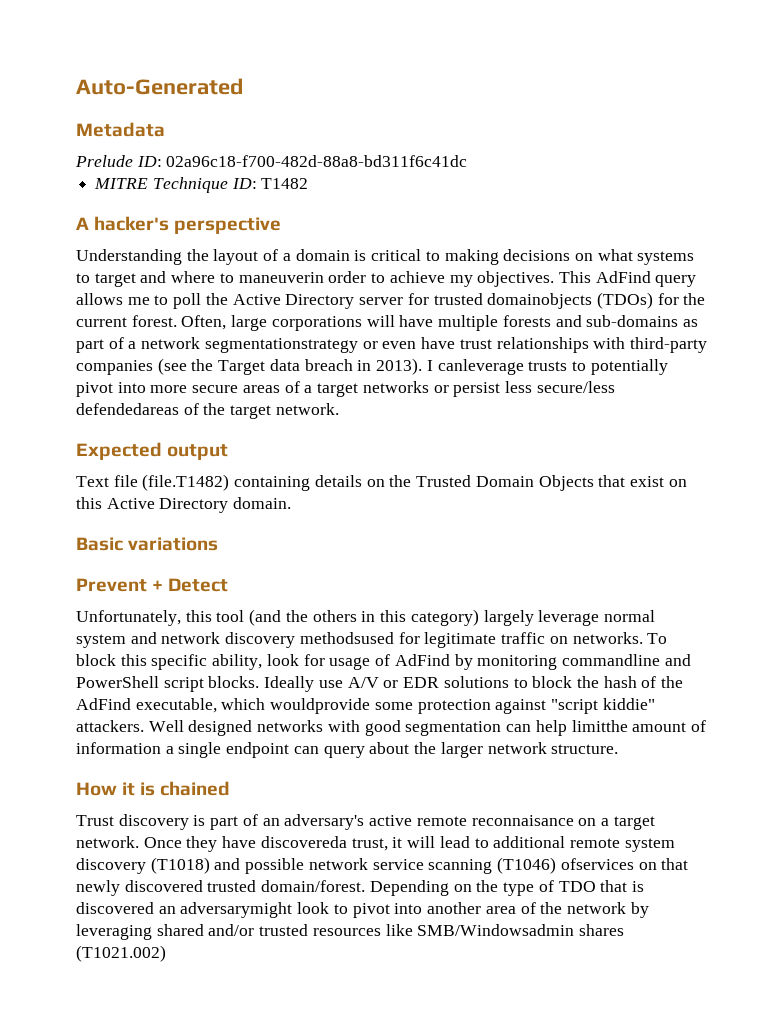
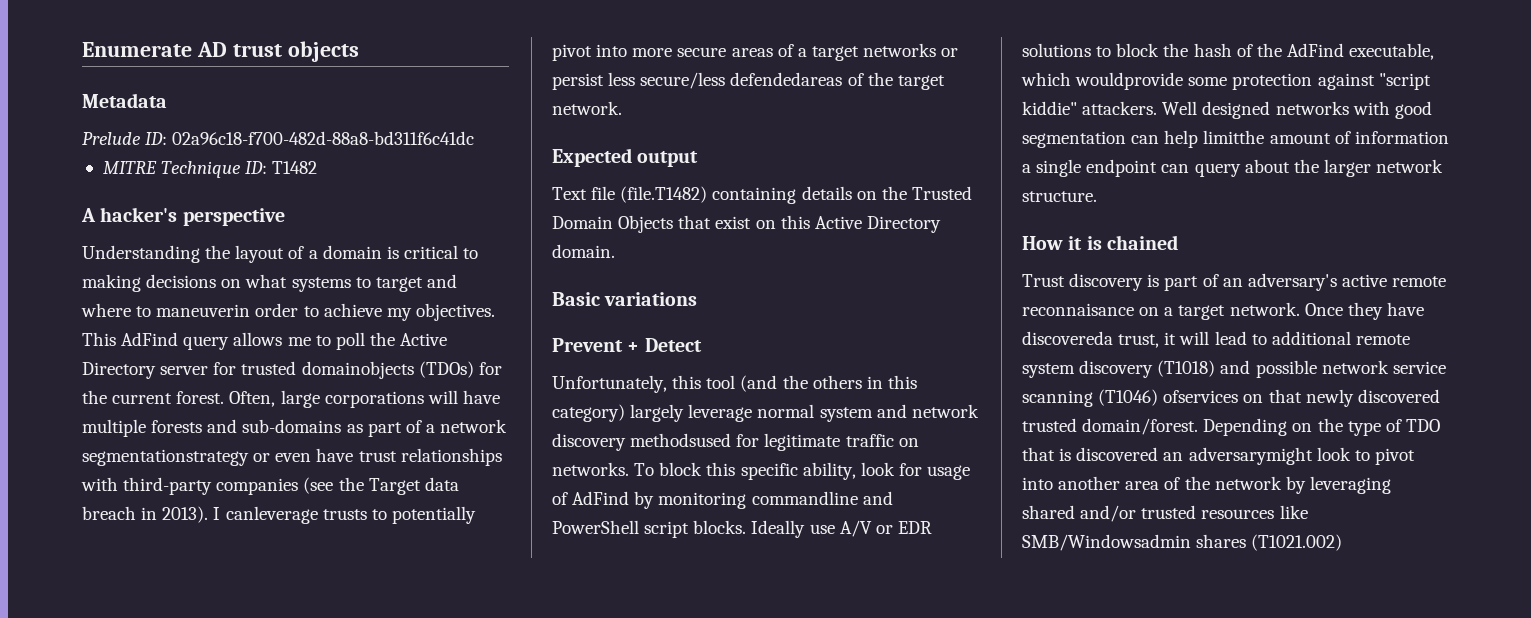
- Auto-Generated
+ Enumerate AD trust objects

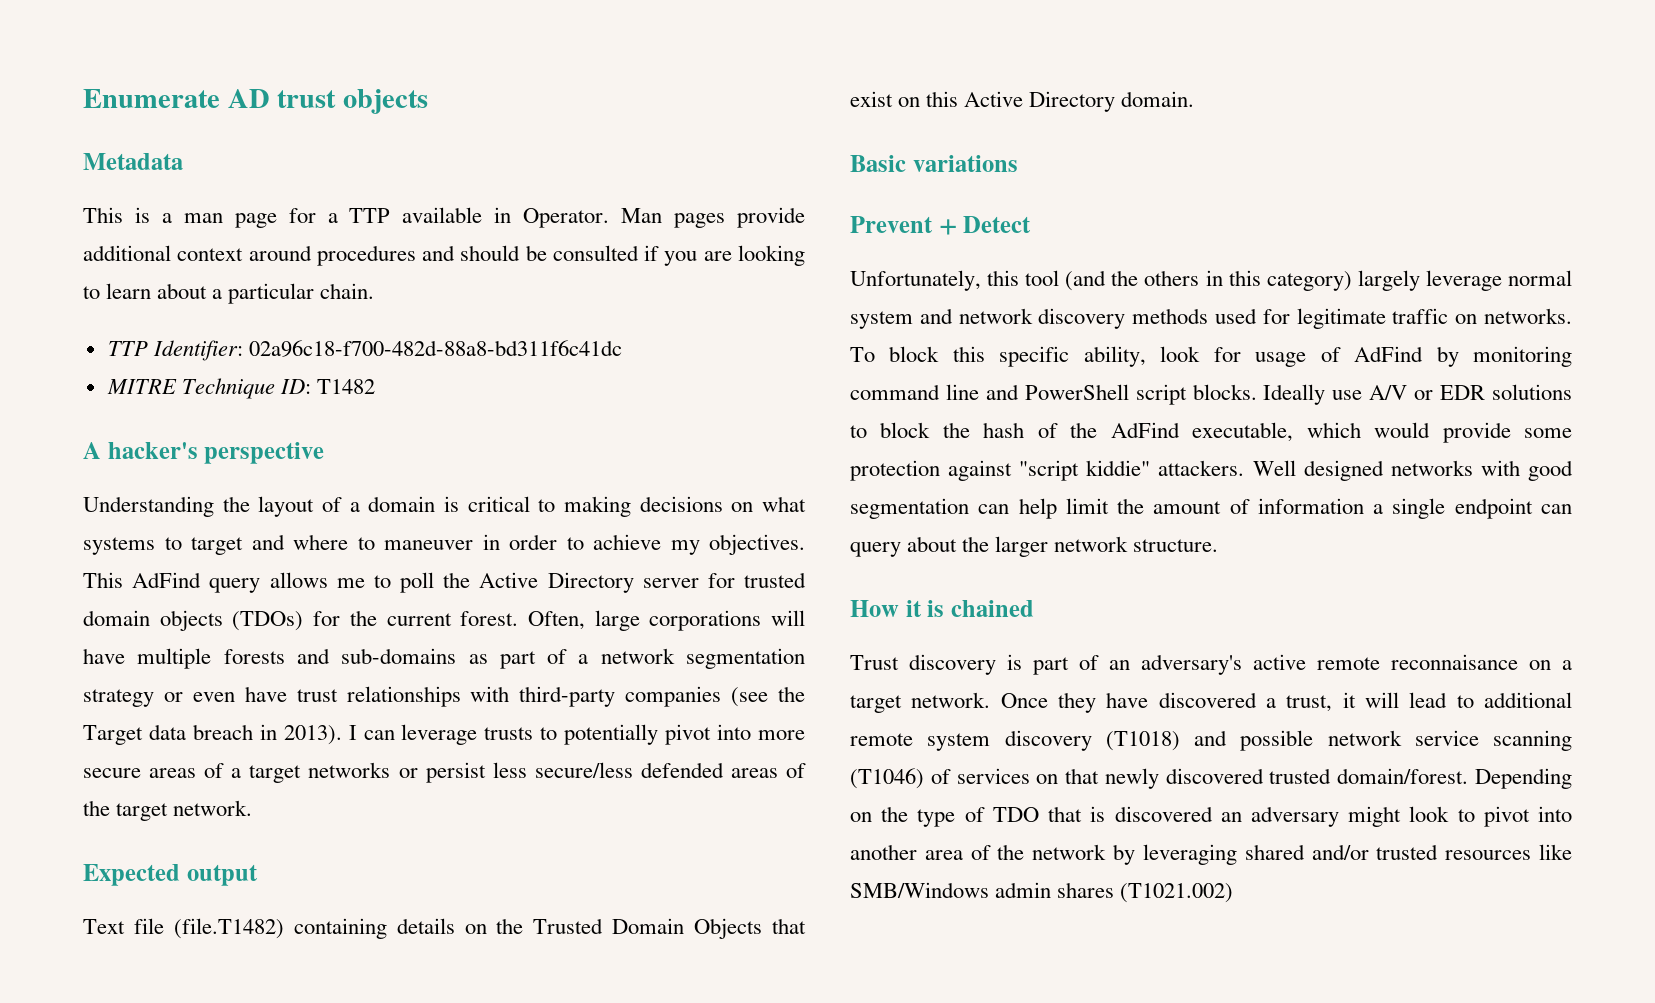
- Prelude ID: 02a96c18-f700-482d-88a8-bd311f6c41dc
+ This is a man page for a TTP available in Operator. Man pages provide additional context around procedures and should be consulted if you are looking to learn about a particular chain.
+ TTP Identifier: 02a96c18-f700-482d-88a8-bd311f6c41dc
- Understanding the layout of a domain is critical to making decisions on what systems to target and where to maneuverin order to achieve my objectives.
+ Understanding the layout of a domain is critical to making decisions on what systems to target and where to maneuver in order to achieve my objectives.
- This AdFind query allows me to poll the Active Directory server for trusted domainobjects (TDOs) for the current forest.
+ This AdFind query allows me to poll the Active Directory server for trusted domain objects (TDOs) for the current forest.
- Often, large corporations will have multiple forests and sub-domains as part of a network segmentationstrategy or even have trust relationships with third-party companies (see the Target data breach in 2013).
+ Often, large corporations will have multiple forests and sub-domains as part of a network segmentation strategy or even have trust relationships with third-party companies (see the Target data breach in 2013).
- I canleverage trusts to potentially pivot into more secure areas of a target networks or persist less secure/less defendedareas of the target network.
+ I can leverage trusts to potentially pivot into more secure areas of a target networks or persist less secure/less defended areas of the target network.
- Unfortunately, this tool (and the others in this category) largely leverage normal system and network discovery methodsused for legitimate traffic on networks.
+ Unfortunately, this tool (and the others in this category) largely leverage normal system and network discovery methods used for legitimate traffic on networks.
- To block this specific ability, look for usage of AdFind by monitoring commandline and PowerShell script blocks.
+ To block this specific ability, look for usage of AdFind by monitoring command line and PowerShell script blocks.
- Ideally use A/V or EDR solutions to block the hash of the AdFind executable, which wouldprovide some protection against "script kiddie" attackers.
+ Ideally use A/V or EDR solutions to block the hash of the AdFind executable, which would provide some protection against "script kiddie" attackers.
- Well designed networks with good segmentation can help limitthe amount of information a single endpoint can query about the larger network structure.
+ Well designed networks with good segmentation can help limit the amount of information a single endpoint can query about the larger network structure.
- Once they have discovereda trust, it will lead to additional remote system discovery (T1018) and possible network service scanning (T1046) ofservices on that newly discovered trusted domain/forest.
+ Once they have discovered a trust, it will lead to additional remote system discovery (T1018) and possible network service scanning (T1046) of services on that newly discovered trusted domain/forest.
- Depending on the type of TDO that is discovered an adversarymight look to pivot into another area of the network by leveraging shared and/or trusted resources like SMB/Windowsadmin shares (T1021.002)
+ Depending on the type of TDO that is discovered an adversary might look to pivot into another area of the network by leveraging shared and/or trusted resources like SMB/Windows admin shares (T1021.002)

